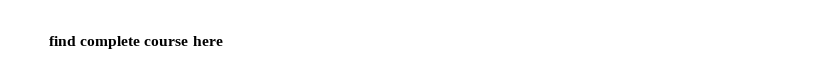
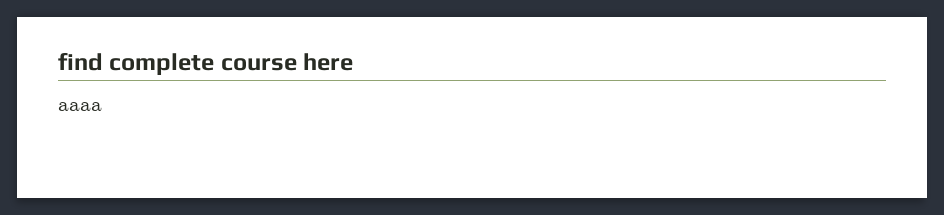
+ aaaa

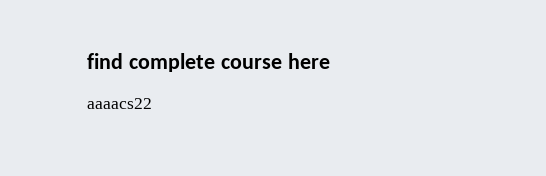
- aaaa
+ aaaacs22

